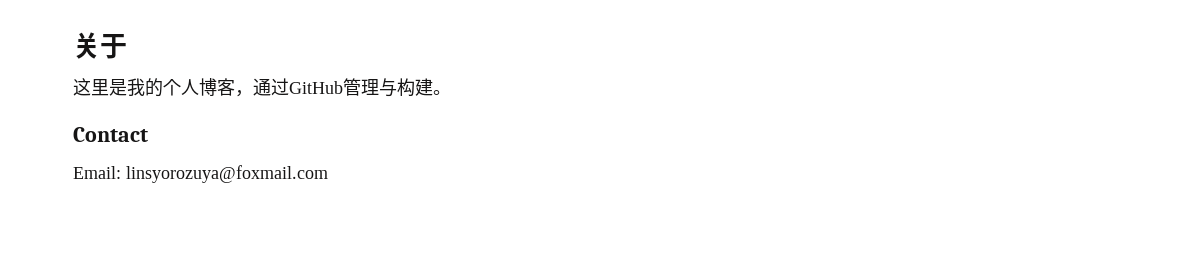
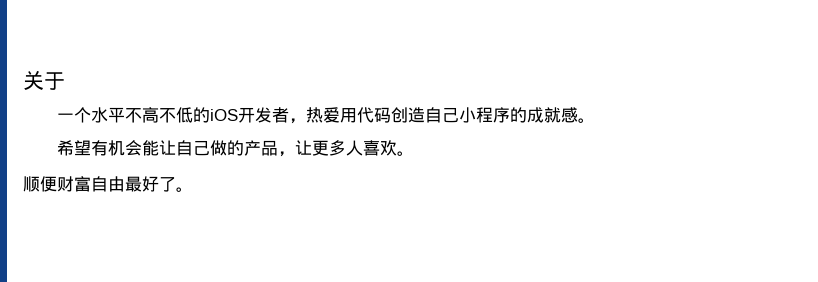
- 这里是我的个人博客，通过GitHub管理与构建。
- Contact
- Email: linsyorozuya@foxmail.com
+ 一个水平不高不低的iOS开发者，热爱用代码创造自己小程序的成就感。
+ 希望有机会能让自己做的产品，让更多人喜欢。
+ 顺便财富自由最好了。

